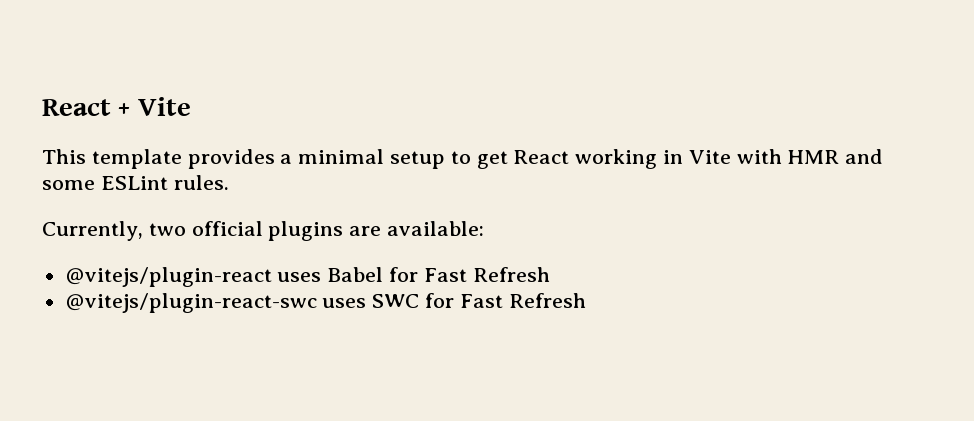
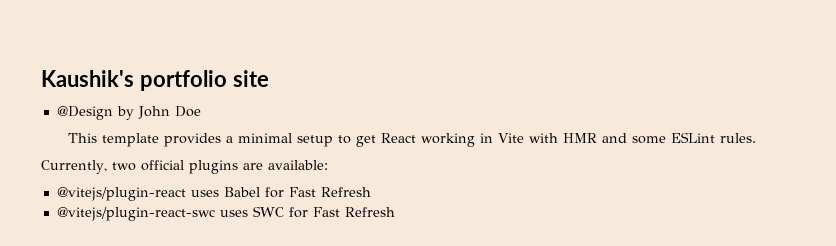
- React + Vite
+ Kaushik's portfolio site
+ @Design by John Doe

